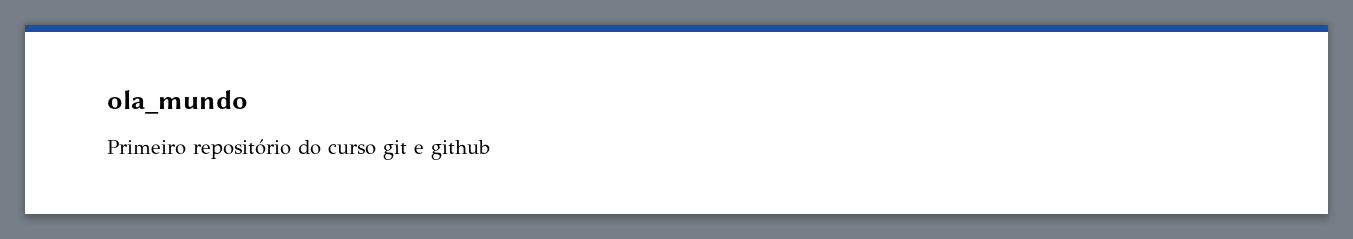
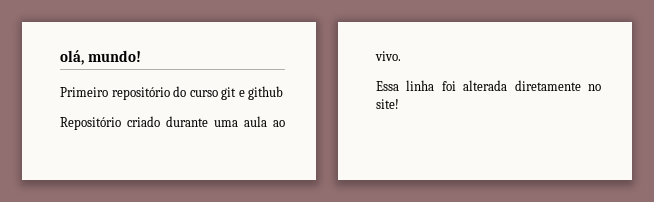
- ola_mundo
+ olá, mundo!
+ Repositório criado durante uma aula ao vivo.
+ Essa linha foi alterada diretamente no site!

